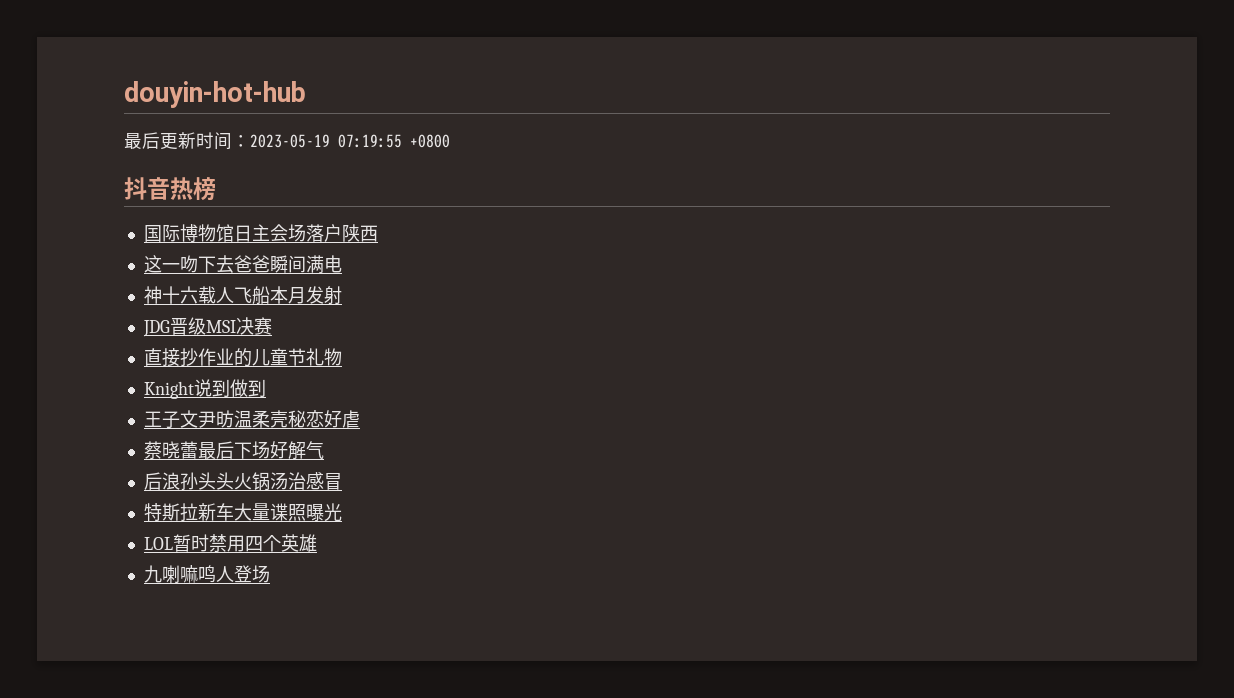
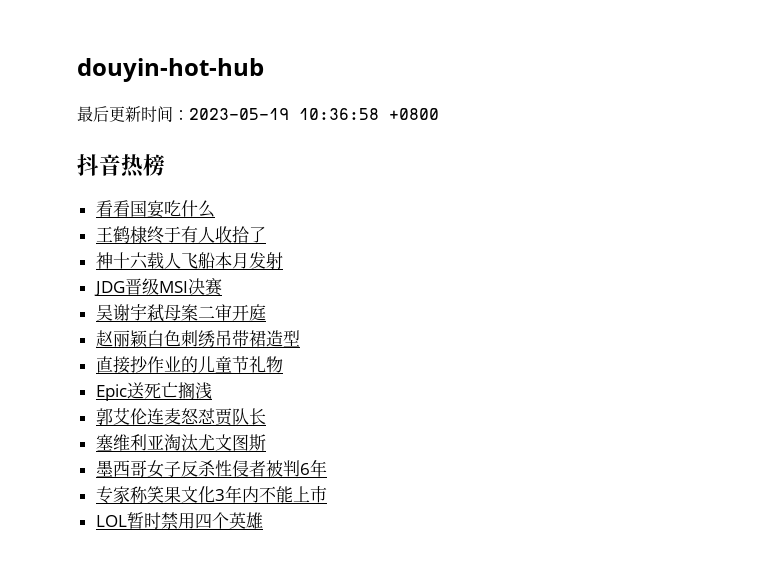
- 最后更新时间：2023-05-19 07:19:55 +0800
+ 最后更新时间：2023-05-19 10:36:58 +0800
- 国际博物馆日主会场落户陕西
- 这一吻下去爸爸瞬间满电
+ 看看国宴吃什么
+ 王鹤棣终于有人收拾了
+ 吴谢宇弑母案二审开庭
+ 赵丽颖白色刺绣吊带裙造型
- Knight说到做到
- 王子文尹昉温柔壳秘恋好虐
- 蔡晓蕾最后下场好解气
- 后浪孙头头火锅汤治感冒
- 特斯拉新车大量谍照曝光
+ Epic送死亡搁浅
+ 郭艾伦连麦怒怼贾队长
+ 塞维利亚淘汰尤文图斯
+ 墨西哥女子反杀性侵者被判6年
+ 专家称笑果文化3年内不能上市
- 九喇嘛鸣人登场

